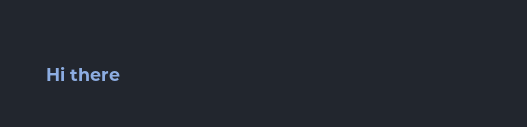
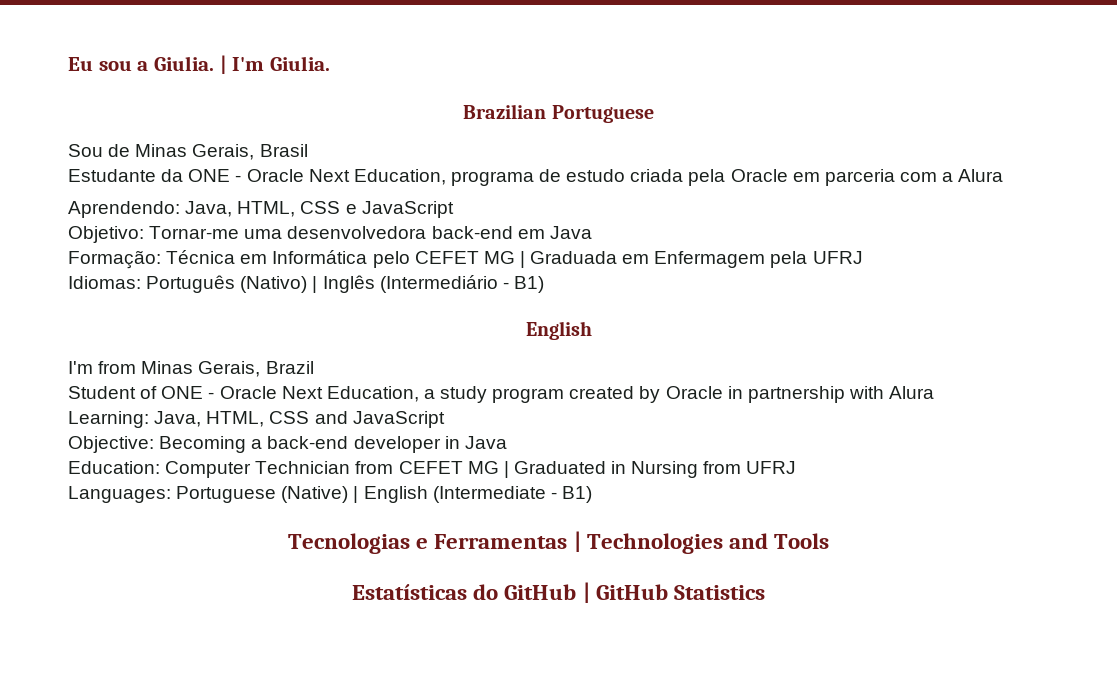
- Hi there
+ Eu sou a Giulia. | I'm Giulia.
+ Brazilian Portuguese
+ Sou de Minas Gerais, Brasil
+ Estudante da ONE - Oracle Next Education, programa de estudo criada pela Oracle em parceria com a Alura
+ Aprendendo: Java, HTML, CSS e JavaScript
+ Objetivo: Tornar-me uma desenvolvedora back-end em Java
+ Formação: Técnica em Informática pelo CEFET MG | Graduada em Enfermagem pela UFRJ
+ Idiomas: Português (Nativo) | Inglês (Intermediário - B1)
+ English
+ I'm from Minas Gerais, Brazil
+ Student of ONE - Oracle Next Education, a study program created by Oracle in partnership with Alura
+ Learning: Java, HTML, CSS and JavaScript
+ Objective: Becoming a back-end developer in Java
+ Education: Computer Technician from CEFET MG | Graduated in Nursing from UFRJ
+ Languages: Portuguese (Native) | English (Intermediate - B1)
+ Tecnologias e Ferramentas | Technologies and Tools
+ Estatísticas do GitHub | GitHub Statistics

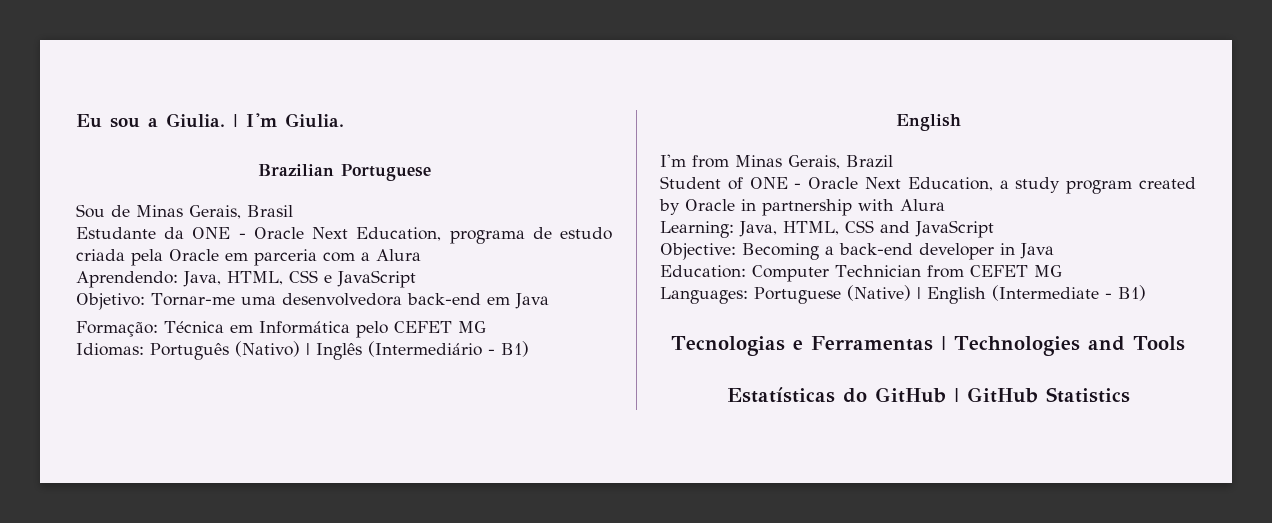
- Formação: Técnica em Informática pelo CEFET MG | Graduada em Enfermagem pela UFRJ
+ Formação: Técnica em Informática pelo CEFET MG
- Education: Computer Technician from CEFET MG | Graduated in Nursing from UFRJ
+ Education: Computer Technician from CEFET MG

